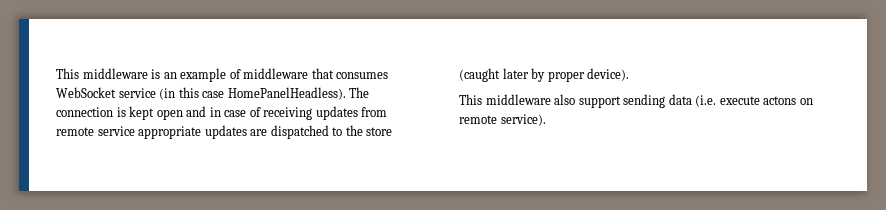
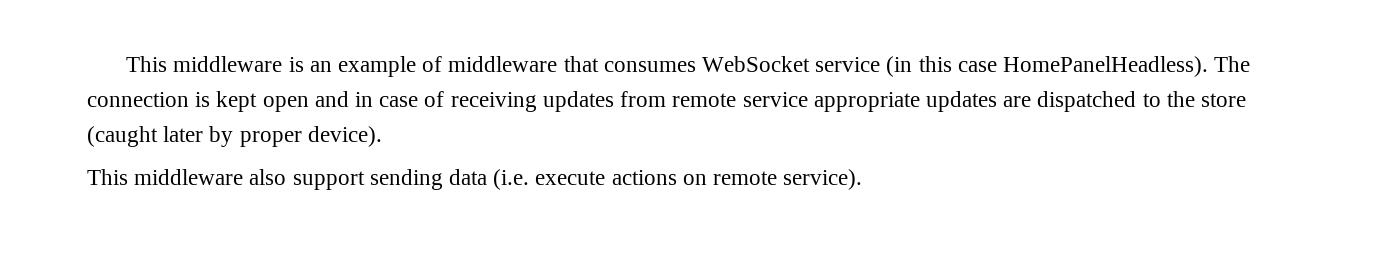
- This middleware also support sending data (i.e. execute actons on remote service).
+ This middleware also support sending data (i.e. execute actions on remote service).

